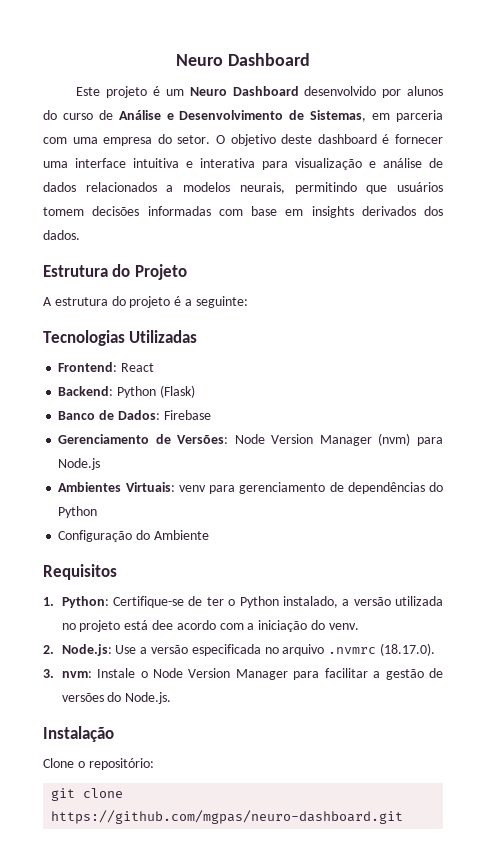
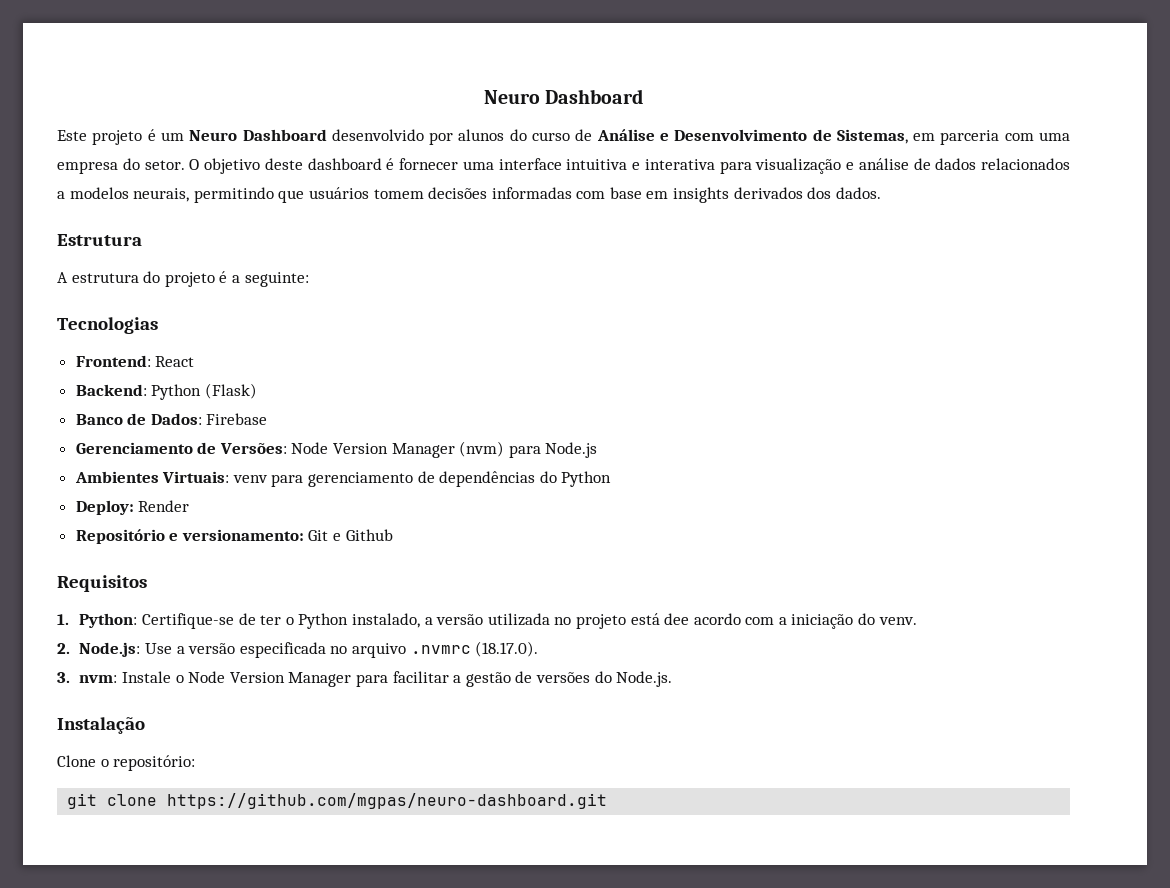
- Estrutura do Projeto
+ Estrutura
- Tecnologias Utilizadas
+ Tecnologias
- Configuração do Ambiente
+ Deploy: Render
+ Repositório e versionamento: Git e Github

